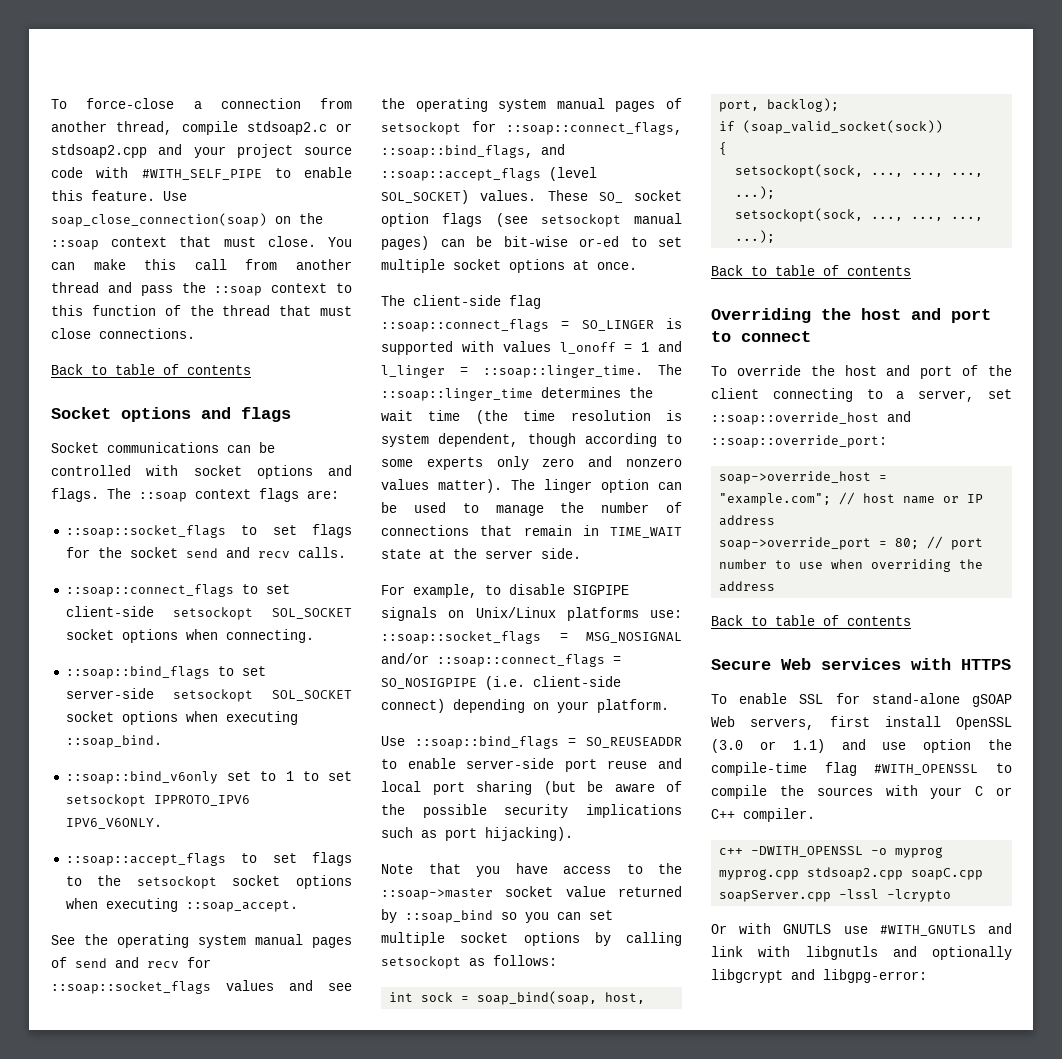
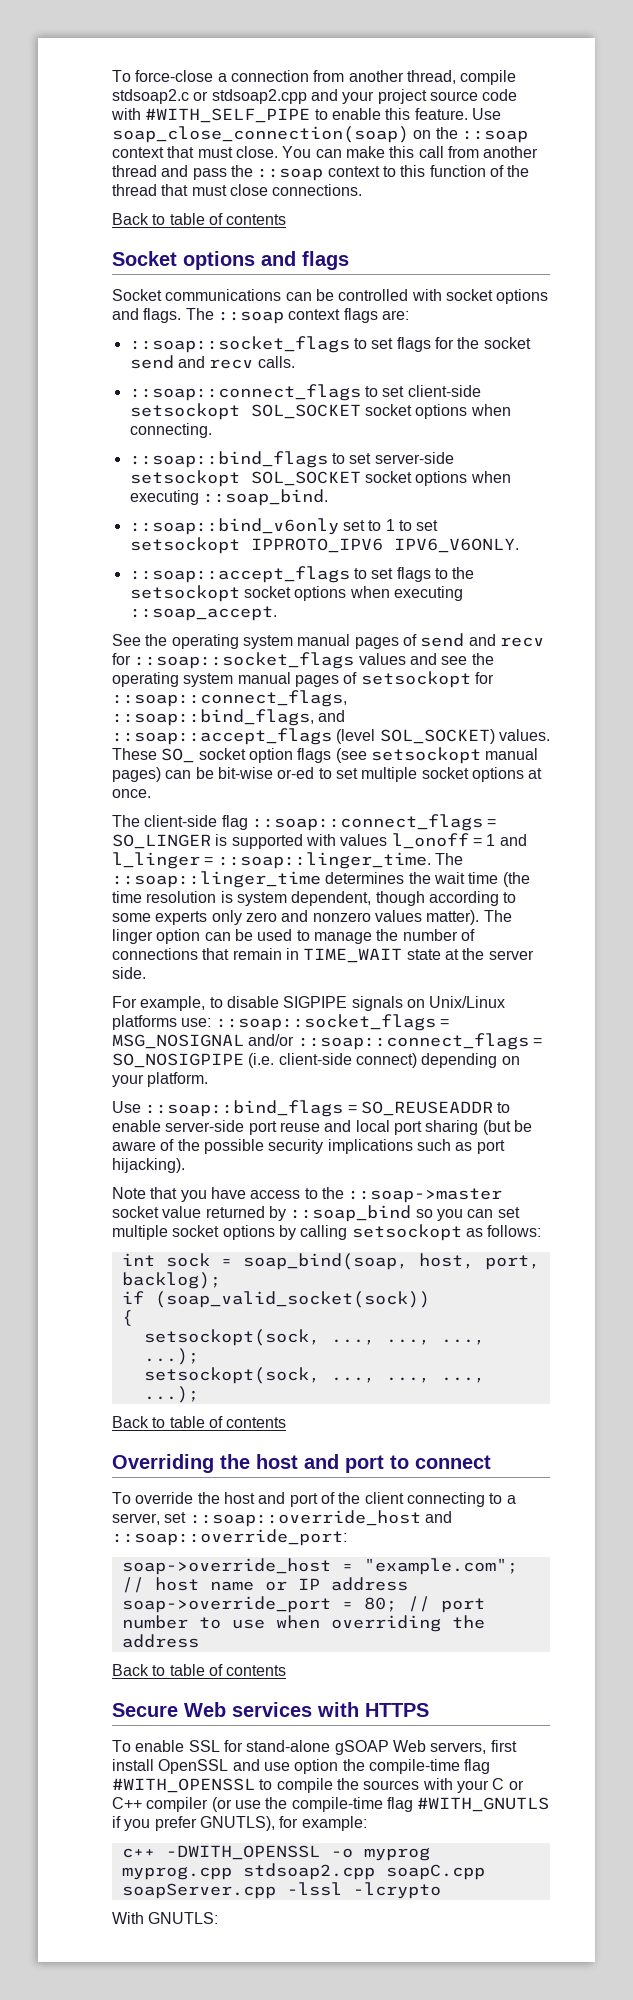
- To enable SSL for stand-alone gSOAP Web servers, first install OpenSSL (3.0 or 1.1) and use option the compile-time flag #WITH_OPENSSL to compile the sources with your C or C++ compiler.
+ To enable SSL for stand-alone gSOAP Web servers, first install OpenSSL and use option the compile-time flag #WITH_OPENSSL to compile the sources with your C or C++ compiler (or use the compile-time flag #WITH_GNUTLS if you prefer GNUTLS), for example:
- Or with GNUTLS use #WITH_GNUTLS and link with libgnutls and optionally libgcrypt and libgpg-error:
+ With GNUTLS:

